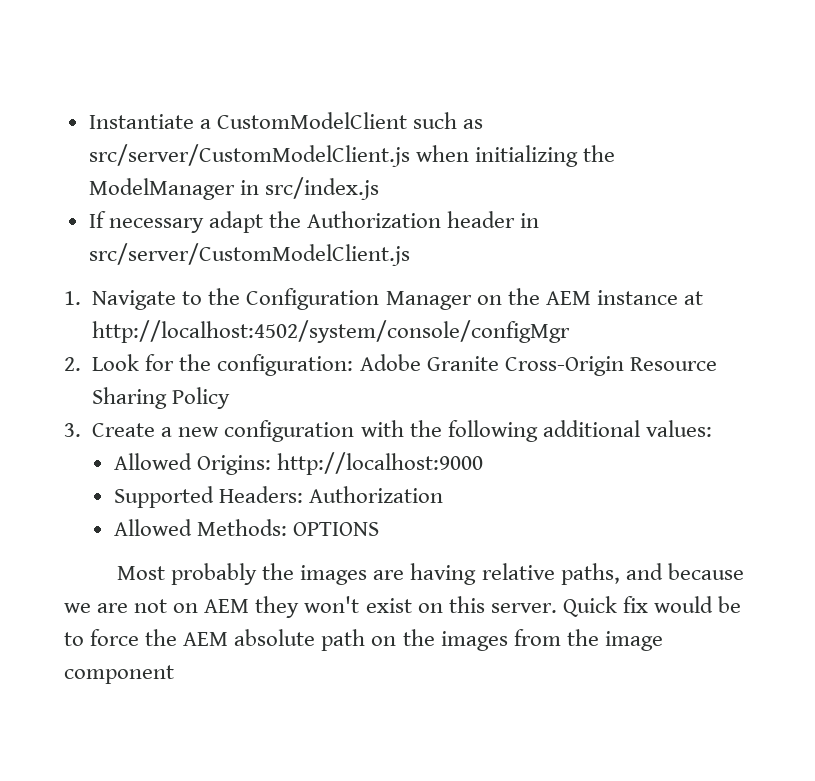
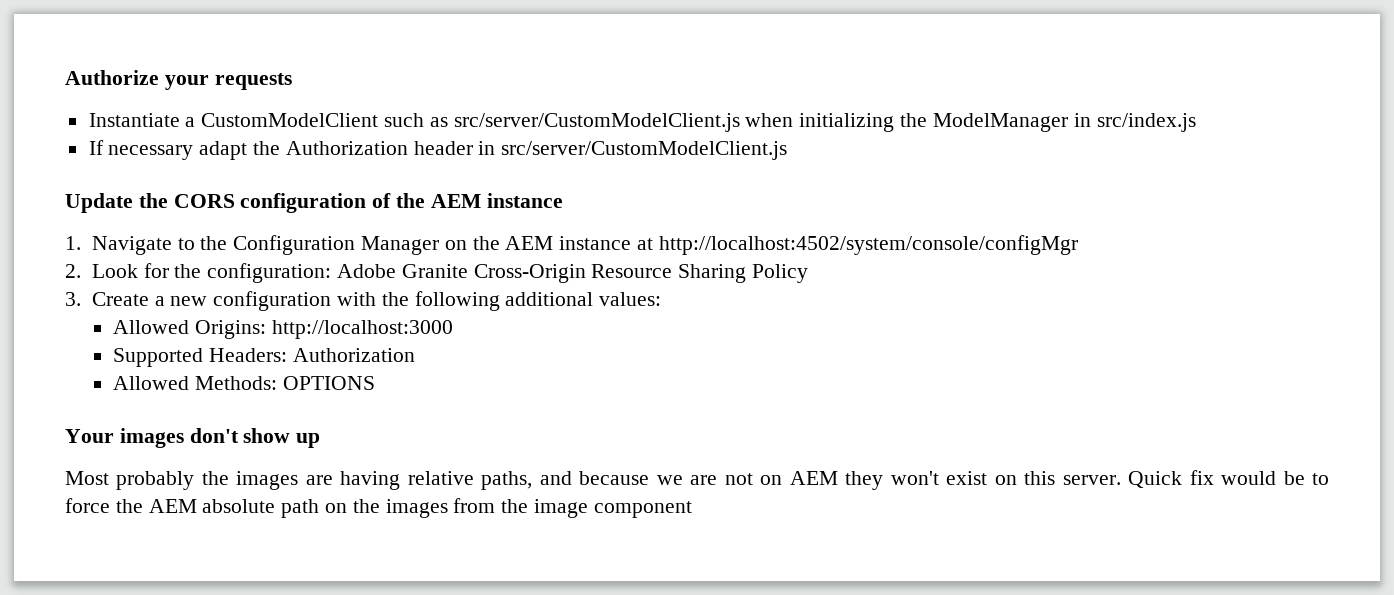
+ Authorize your requests
+ Update the CORS configuration of the AEM instance
- Allowed Origins: http://localhost:9000
+ Allowed Origins: http://localhost:3000
+ Your images don't show up

